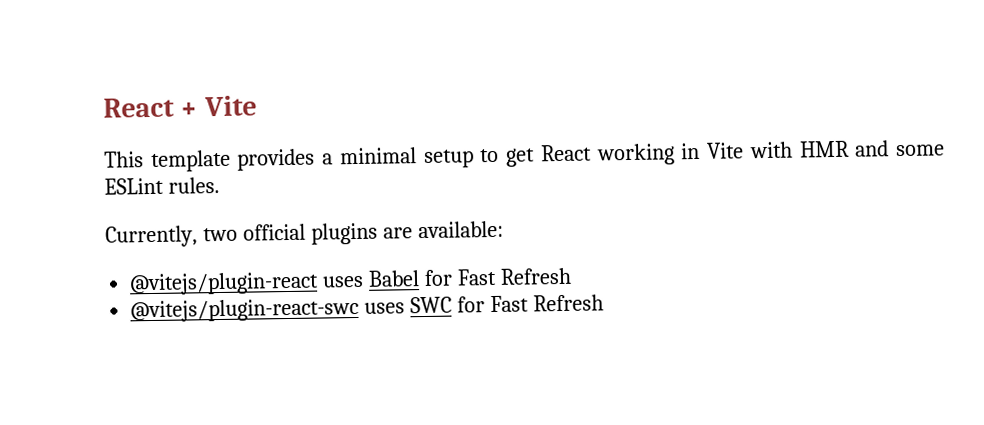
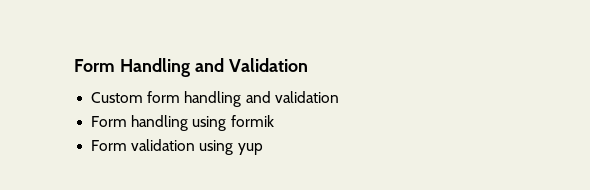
- React + Vite
- This template provides a minimal setup to get React working in Vite with HMR and some ESLint rules.
- Currently, two official plugins are available:
- @vitejs/plugin-react uses Babel for Fast Refresh
- @vitejs/plugin-react-swc uses SWC for Fast Refresh
+ Form Handling and Validation
+ Custom form handling and validation
+ Form handling using formik
+ Form validation using yup

